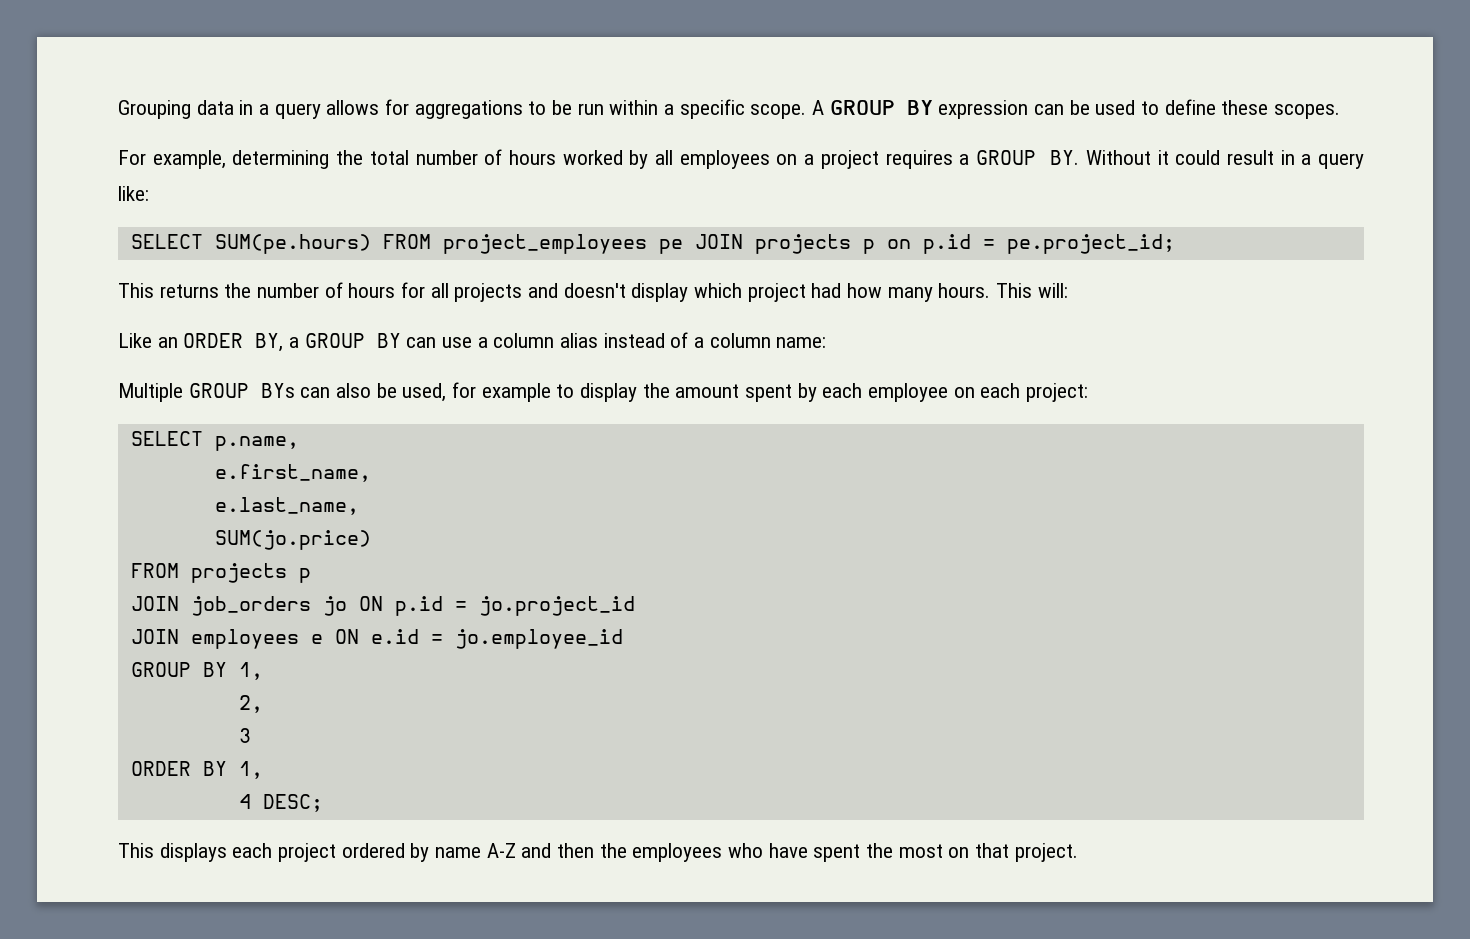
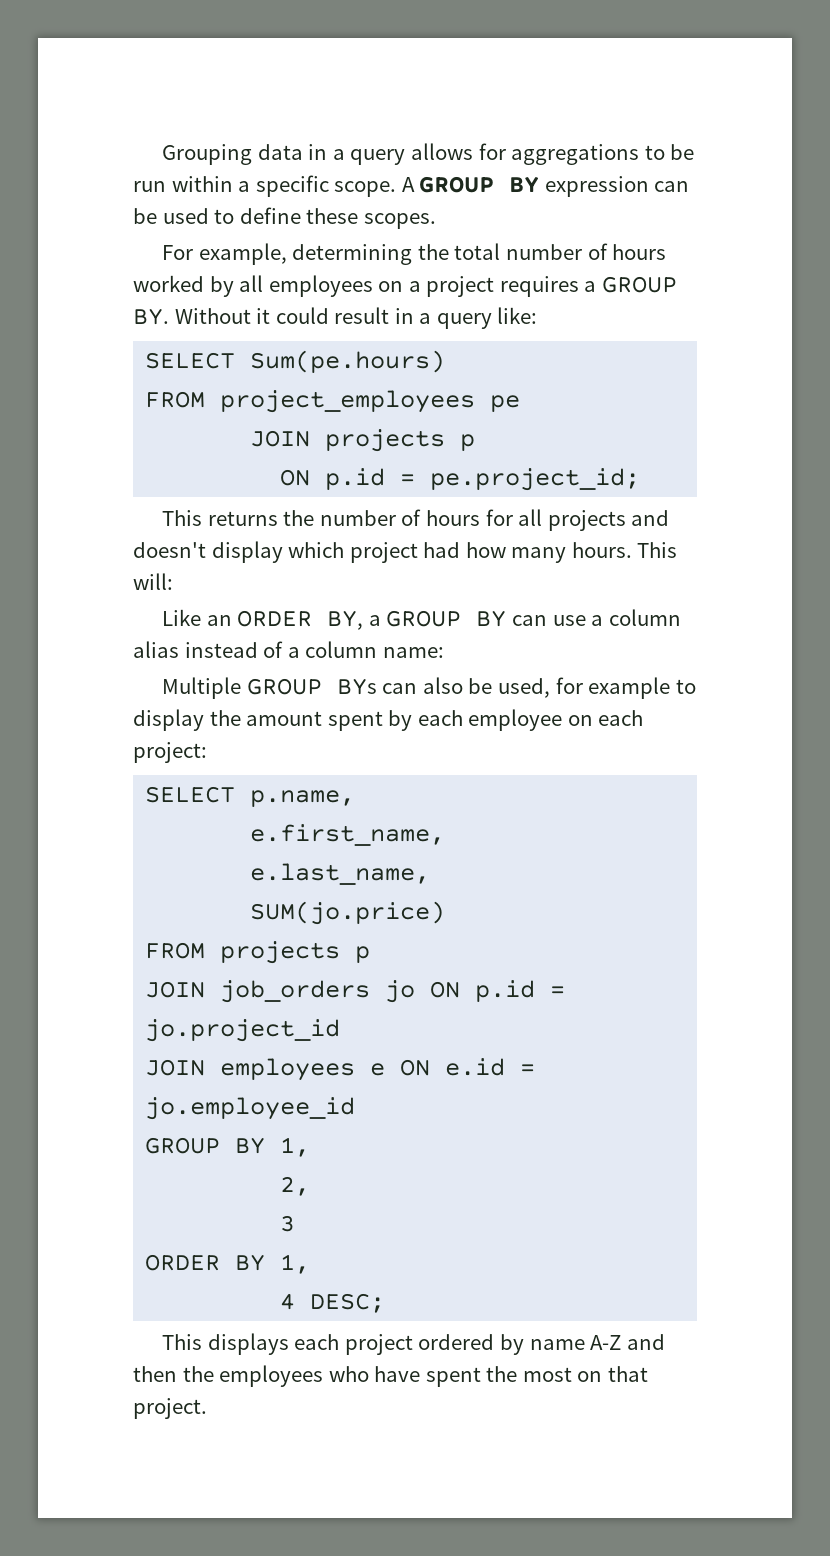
- SELECT SUM(pe.hours) FROM project_employees pe JOIN projects p on p.id = pe.project_id;
+ SELECT Sum(pe.hours)
+ FROM project_employees pe
+ JOIN projects p
+ ON p.id = pe.project_id;

